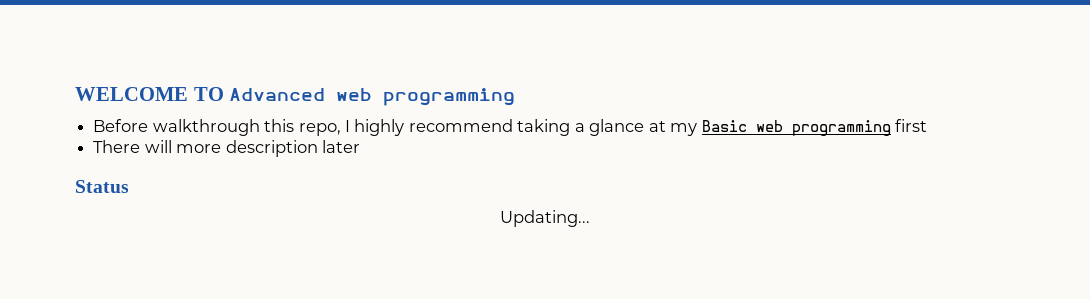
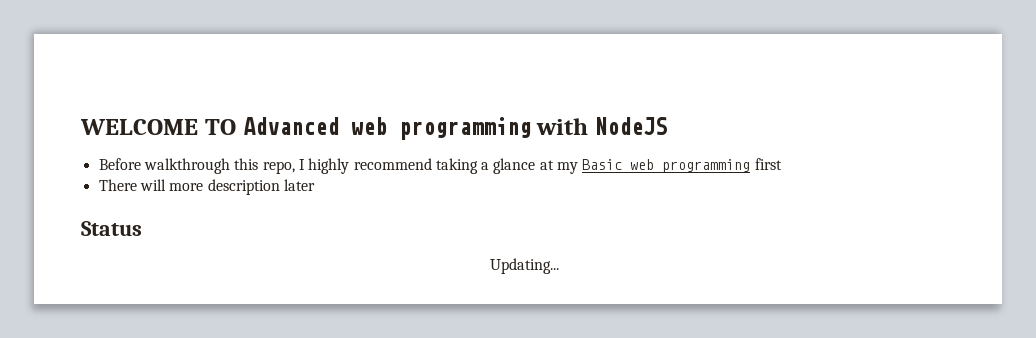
- WELCOME TO Advanced web programming
+ WELCOME TO Advanced web programming with NodeJS

